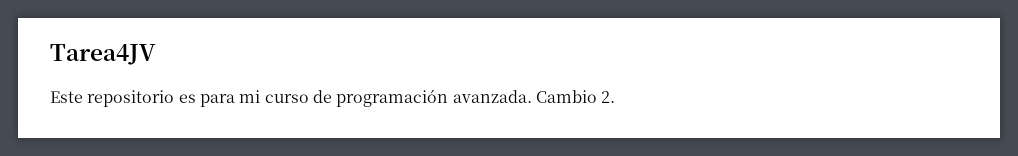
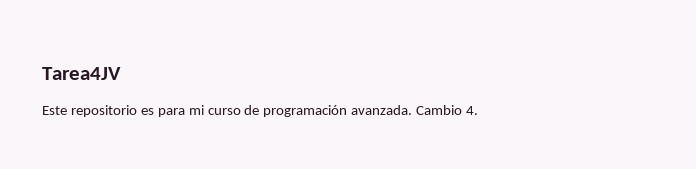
- Cambio 2.
+ Cambio 4.

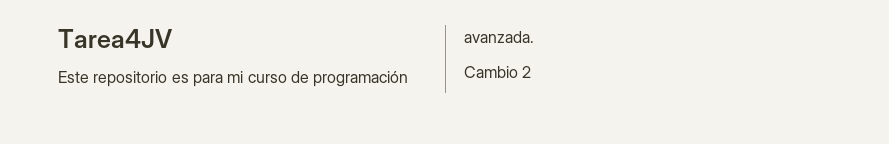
- Este repositorio es para mi curso de programación avanzada. Cambio 4.
+ Este repositorio es para mi curso de programación avanzada.
+ Cambio 2

